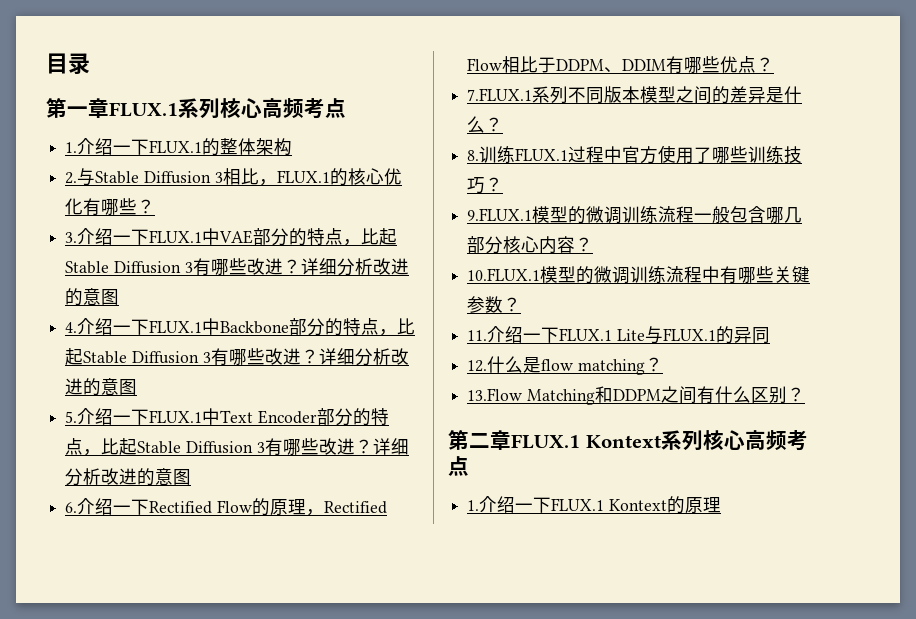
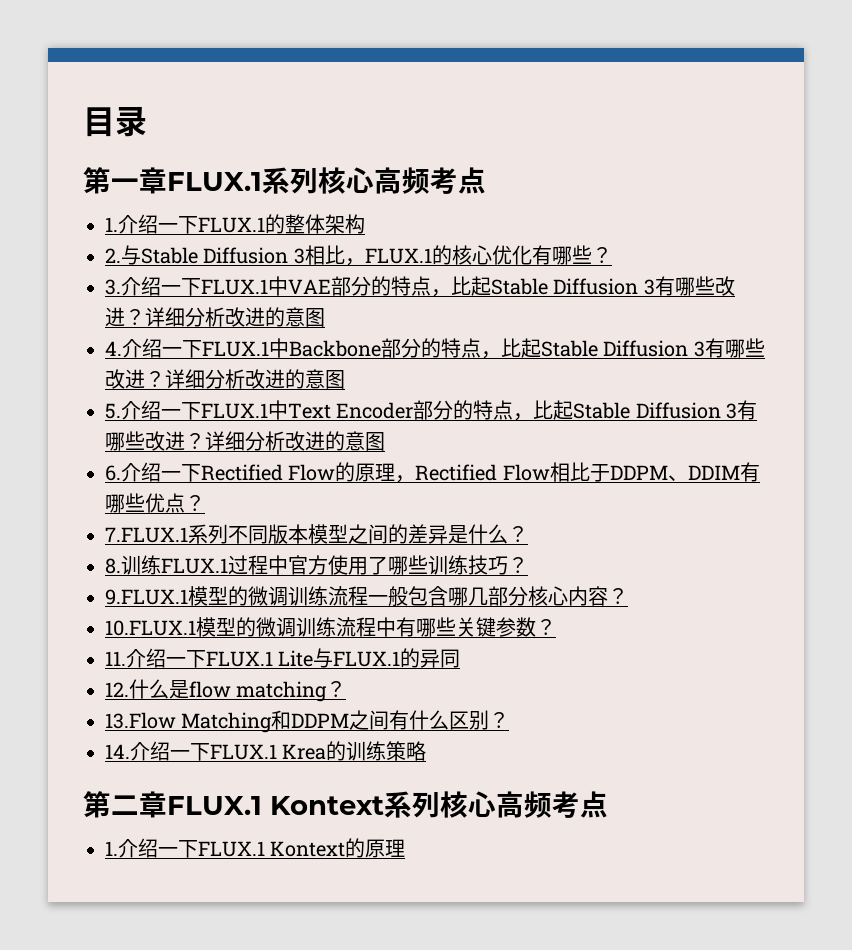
+ 14.介绍一下FLUX.1 Krea的训练策略

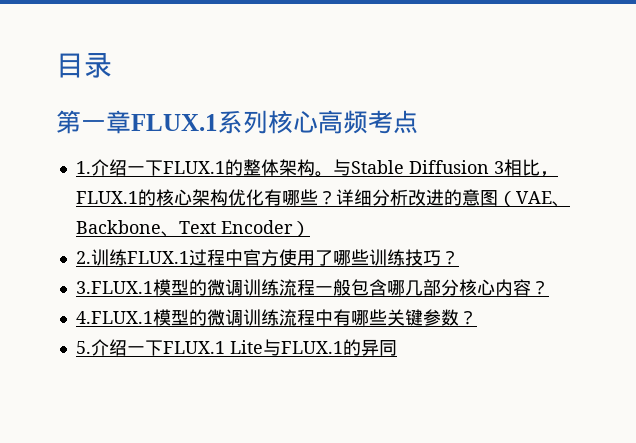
- 1.介绍一下FLUX.1的整体架构
- 2.与Stable Diffusion 3相比，FLUX.1的核心优化有哪些？
- 3.介绍一下FLUX.1中VAE部分的特点，比起Stable Diffusion 3有哪些改进？详细分析改进的意图
- 4.介绍一下FLUX.1中Backbone部分的特点，比起Stable Diffusion 3有哪些改进？详细分析改进的意图
- 5.介绍一下FLUX.1中Text Encoder部分的特点，比起Stable Diffusion 3有哪些改进？详细分析改进的意图
- 6.介绍一下Rectified Flow的原理，Rectified Flow相比于DDPM、DDIM有哪些优点？
- 7.FLUX.1系列不同版本模型之间的差异是什么？
- 8.训练FLUX.1过程中官方使用了哪些训练技巧？
+ 1.介绍一下FLUX.1的整体架构。与Stable Diffusion 3相比，FLUX.1的核心架构优化有哪些？详细分析改进的意图（VAE、Backbone、Text Encoder）
+ 2.训练FLUX.1过程中官方使用了哪些训练技巧？
- 9.FLUX.1模型的微调训练流程一般包含哪几部分核心内容？
+ 3.FLUX.1模型的微调训练流程一般包含哪几部分核心内容？
- 10.FLUX.1模型的微调训练流程中有哪些关键参数？
+ 4.FLUX.1模型的微调训练流程中有哪些关键参数？
- 11.介绍一下FLUX.1 Lite与FLUX.1的异同
+ 5.介绍一下FLUX.1 Lite与FLUX.1的异同
- 12.什么是flow matching？
- 13.Flow Matching和DDPM之间有什么区别？
- 14.介绍一下FLUX.1 Krea的训练策略
- 第二章FLUX.1 Kontext系列核心高频考点
- 1.介绍一下FLUX.1 Kontext的原理

